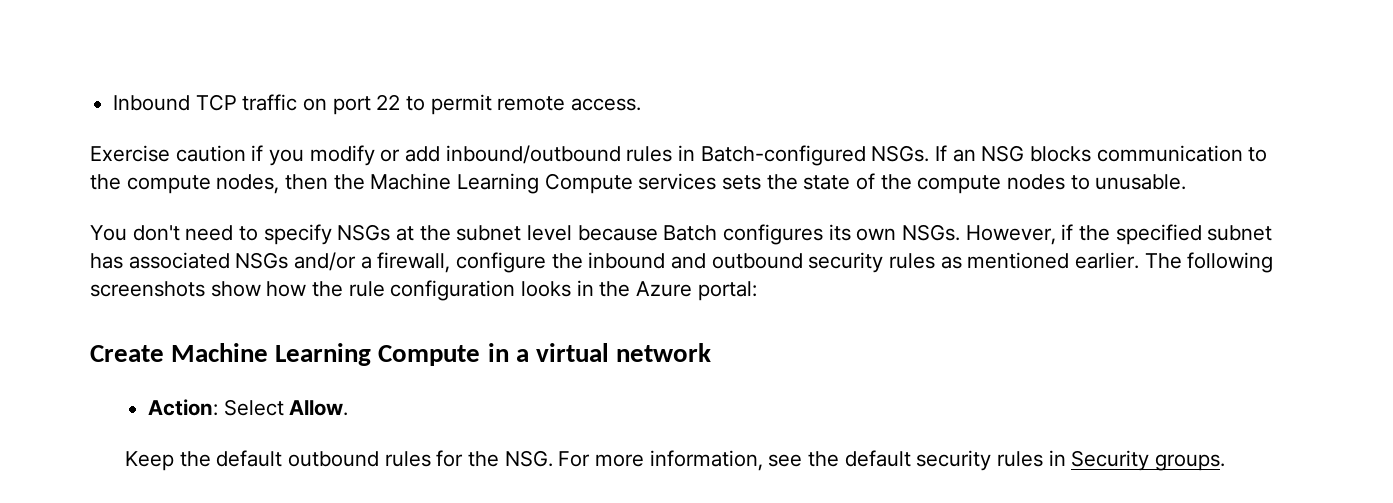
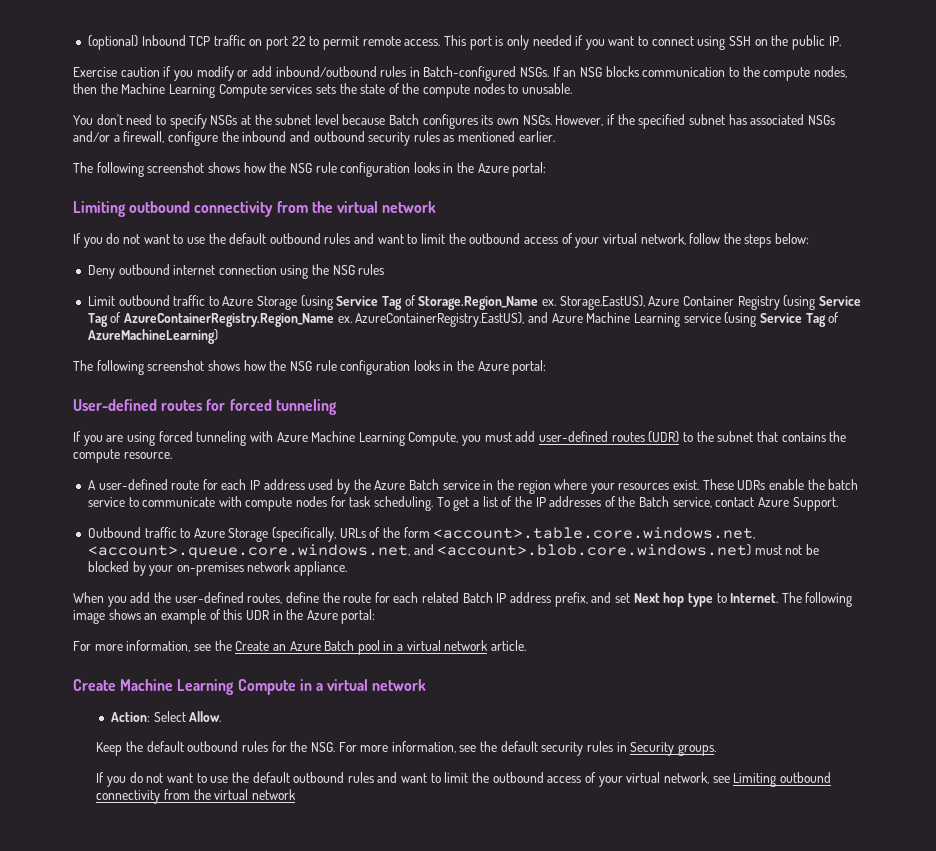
- Inbound TCP traffic on port 22 to permit remote access.
+ (optional) Inbound TCP traffic on port 22 to permit remote access. This port is only needed if you want to connect using SSH on the public IP.
- However, if the specified subnet has associated NSGs and/or a firewall, configure the inbound and outbound security rules as mentioned earlier. The following screenshots show how the rule configuration looks in the Azure portal:
+ However, if the specified subnet has associated NSGs and/or a firewall, configure the inbound and outbound security rules as mentioned earlier.
+ The following screenshot shows how the NSG rule configuration looks in the Azure portal:
+ Limiting outbound connectivity from the virtual network
+ If you do not want to use the default outbound rules and want to limit the outbound access of your virtual network, follow the steps below:
+ Deny outbound internet connection using the NSG rules
+ Limit outbound traffic to Azure Storage (using Service Tag of Storage.Region_Name ex. Storage.EastUS), Azure Container Registry (using Service Tag of AzureContainerRegistry.Region_Name ex. AzureContainerRegistry.EastUS), and Azure Machine Learning service (using Service Tag of AzureMachineLearning)
+ The following screenshot shows how the NSG rule configuration looks in the Azure portal:
+ User-defined routes for forced tunneling
+ If you are using forced tunneling with Azure Machine Learning Compute, you must add user-defined routes (UDR) to the subnet that contains the compute resource.
+ A user-defined route for each IP address used by the Azure Batch service in the region where your resources exist. These UDRs enable the batch service to communicate with compute nodes for task scheduling. To get a list of the IP addresses of the Batch service, contact Azure Support.
+ Outbound traffic to Azure Storage (specifically, URLs of the form <account>.table.core.windows.net, <account>.queue.core.windows.net, and <account>.blob.core.windows.net) must not be blocked by your on-premises network appliance.
+ When you add the user-defined routes, define the route for each related Batch IP address prefix, and set Next hop type to Internet. The following image shows an example of this UDR in the Azure portal:
+ For more information, see the Create an Azure Batch pool in a virtual network article.
+ If you do not want to use the default outbound rules and want to limit the outbound access of your virtual network, see Limiting outbound connectivity from the virtual network

